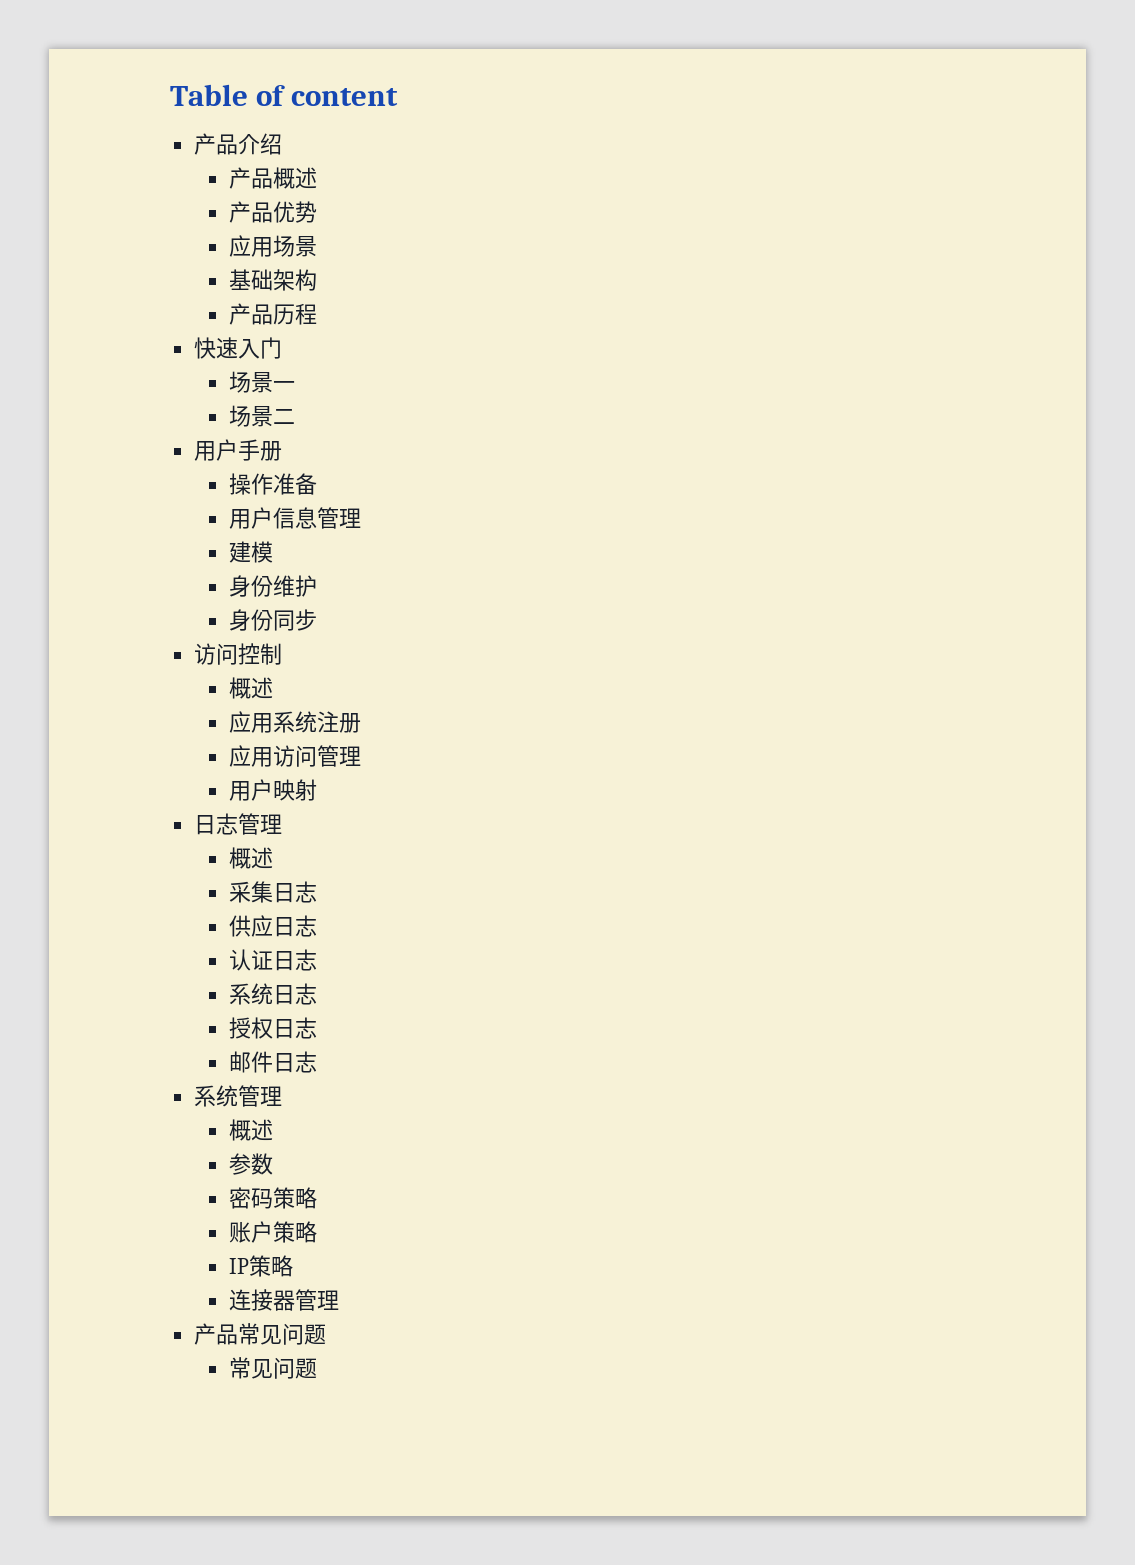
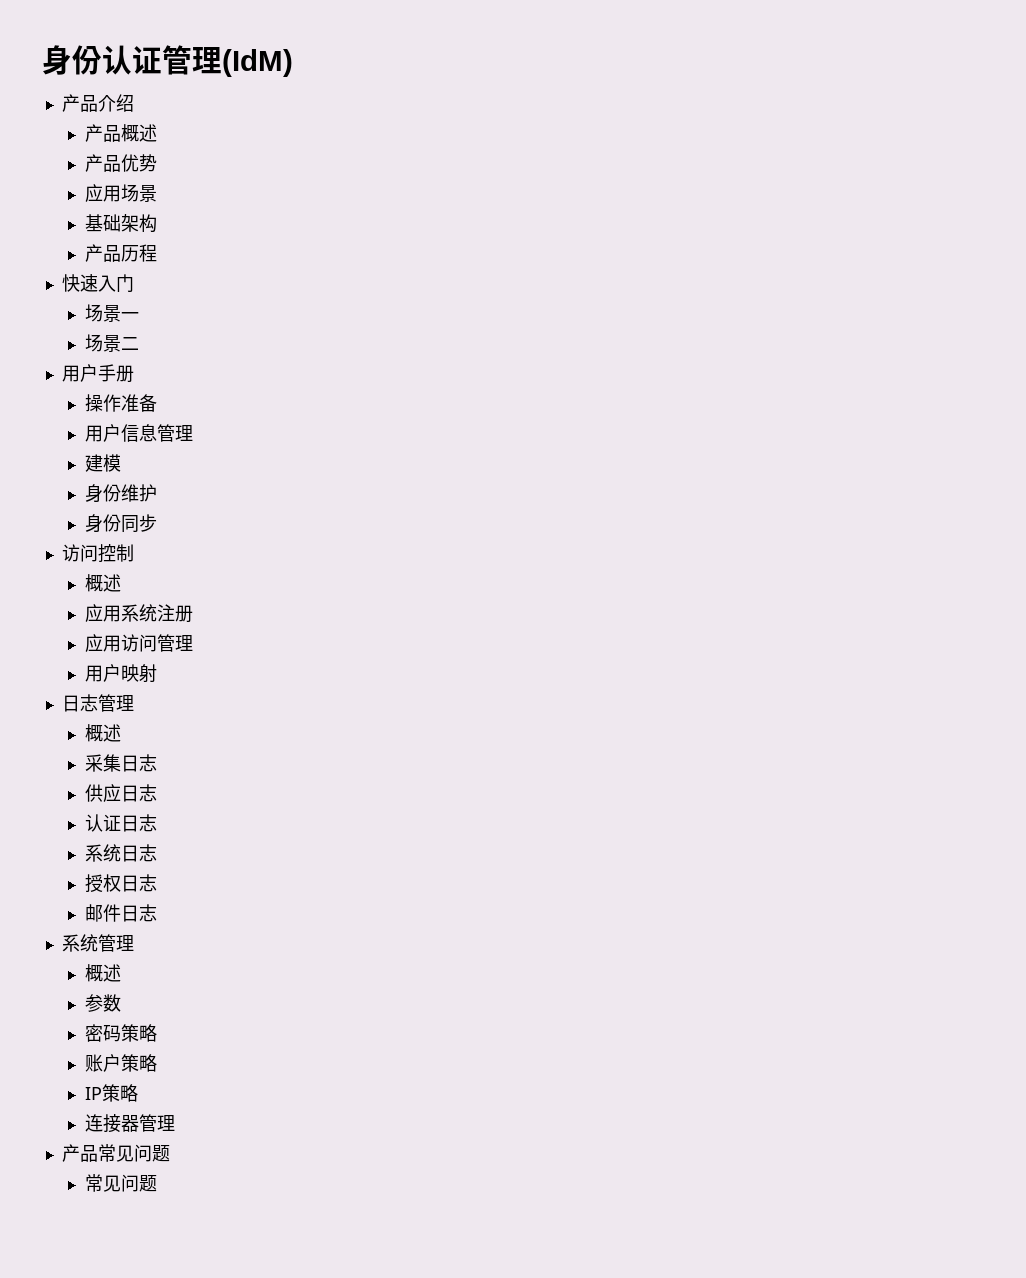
- Table of content
+ 身份认证管理(IdM)

